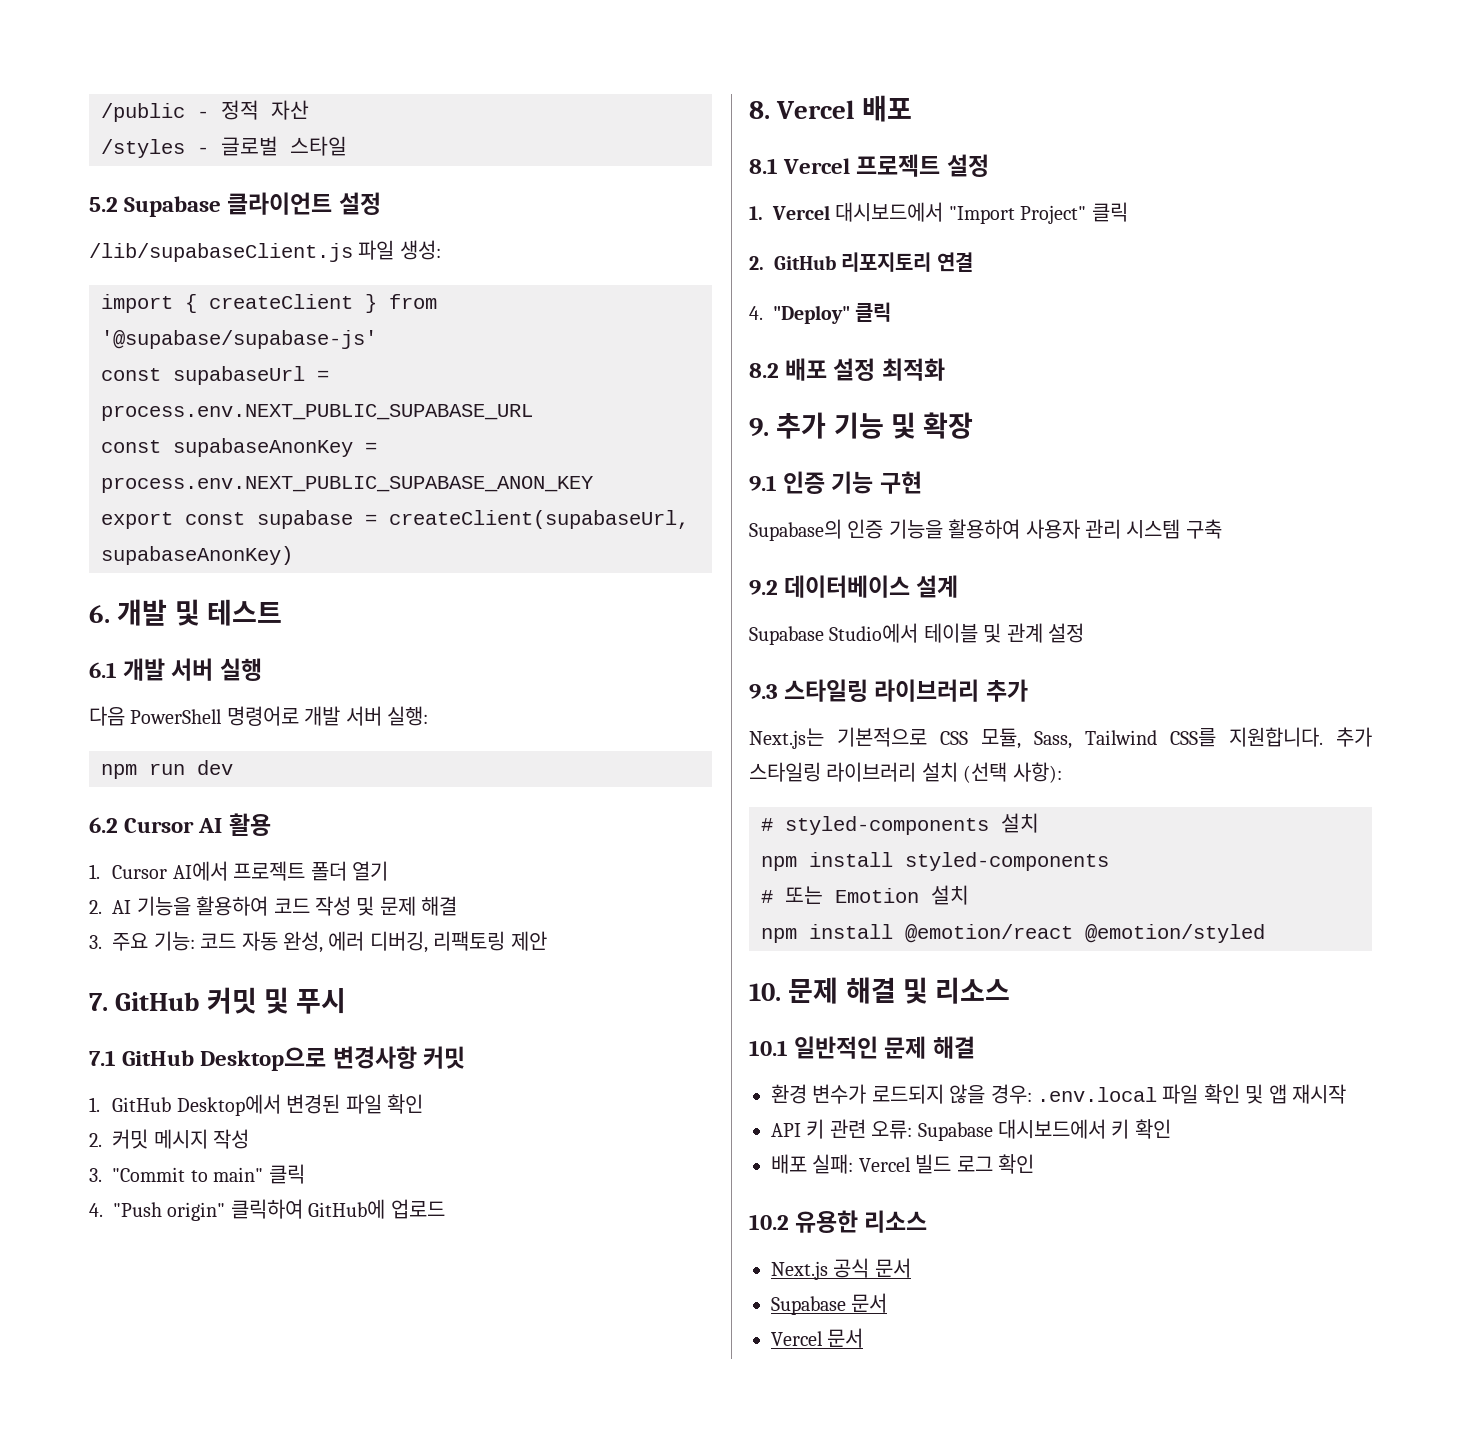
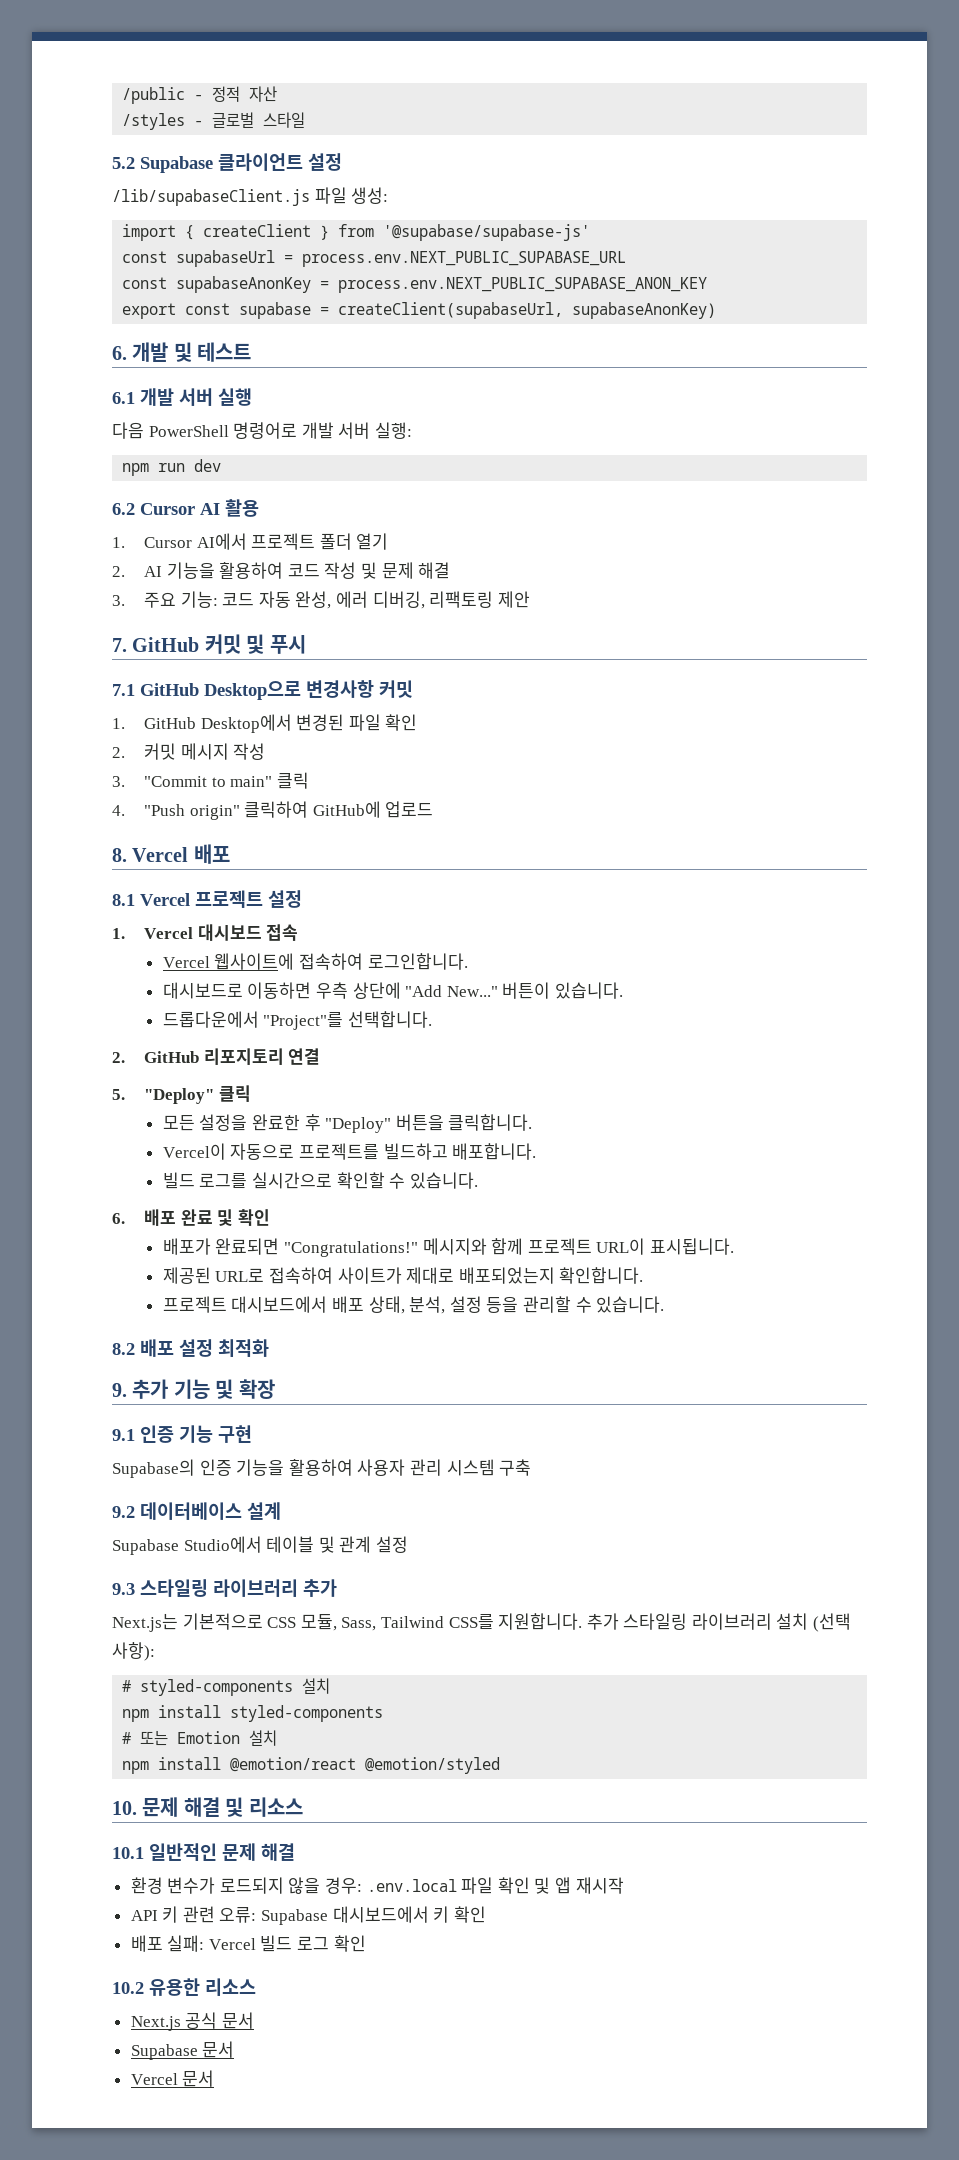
- 1. Vercel 대시보드에서 "Import Project" 클릭
+ 1. Vercel 대시보드 접속
+ Vercel 웹사이트에 접속하여 로그인합니다.
+ 대시보드로 이동하면 우측 상단에 "Add New..." 버튼이 있습니다.
+ 드롭다운에서 "Project"를 선택합니다.
- 4. "Deploy" 클릭
+ 5. "Deploy" 클릭
+ 모든 설정을 완료한 후 "Deploy" 버튼을 클릭합니다.
+ Vercel이 자동으로 프로젝트를 빌드하고 배포합니다.
+ 빌드 로그를 실시간으로 확인할 수 있습니다.
+ 6. 배포 완료 및 확인
+ 배포가 완료되면 "Congratulations!" 메시지와 함께 프로젝트 URL이 표시됩니다.
+ 제공된 URL로 접속하여 사이트가 제대로 배포되었는지 확인합니다.
+ 프로젝트 대시보드에서 배포 상태, 분석, 설정 등을 관리할 수 있습니다.

